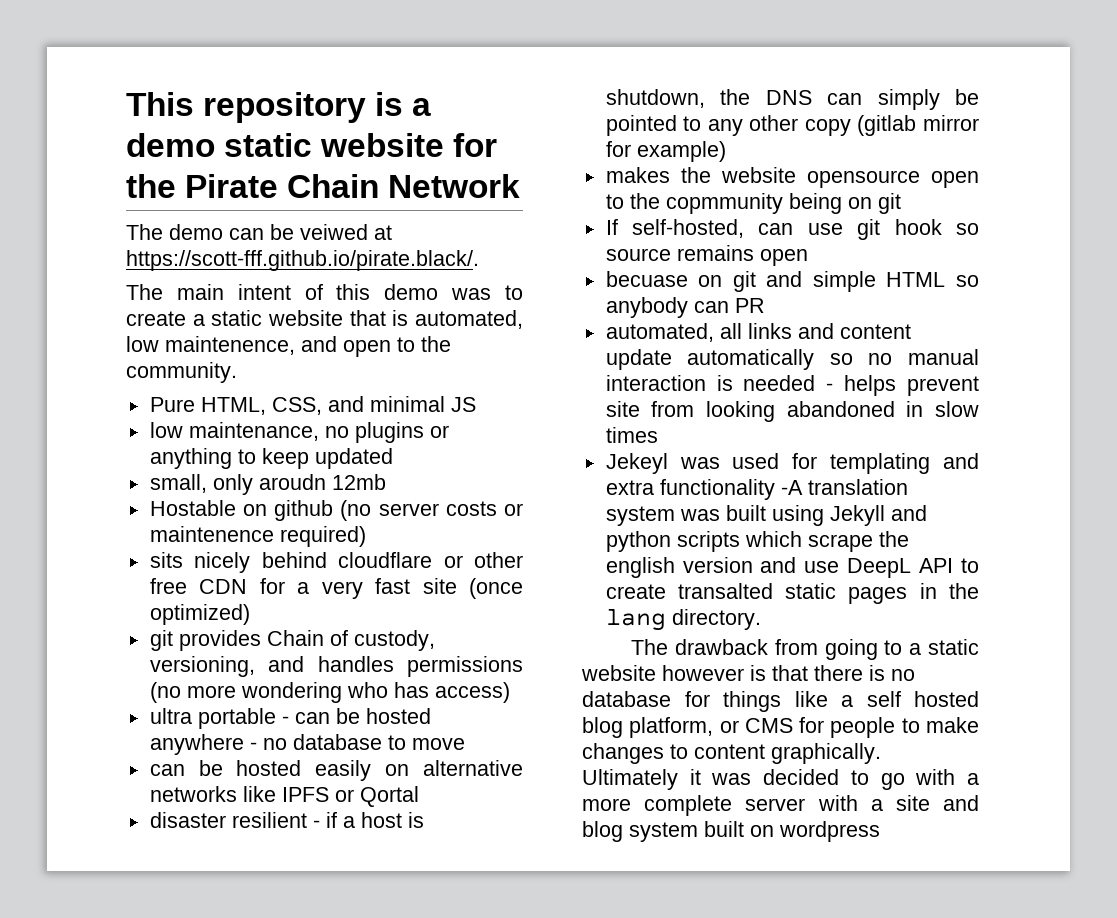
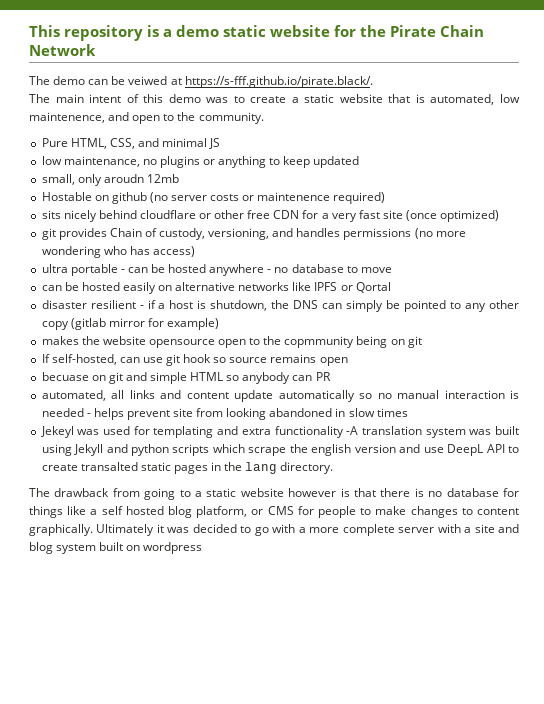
- The demo can be veiwed at https://scott-fff.github.io/pirate.black/.
+ The demo can be veiwed at https://s-fff.github.io/pirate.black/.

